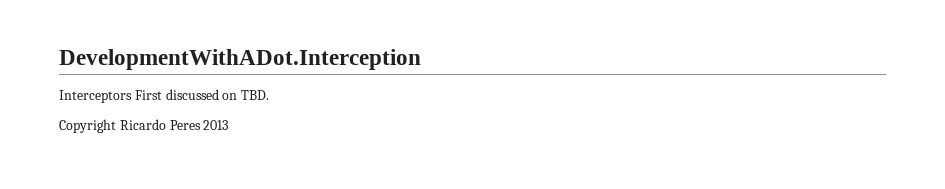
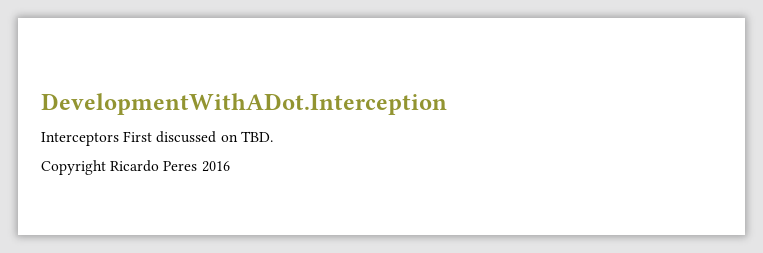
- Copyright Ricardo Peres 2013
+ Copyright Ricardo Peres 2016

